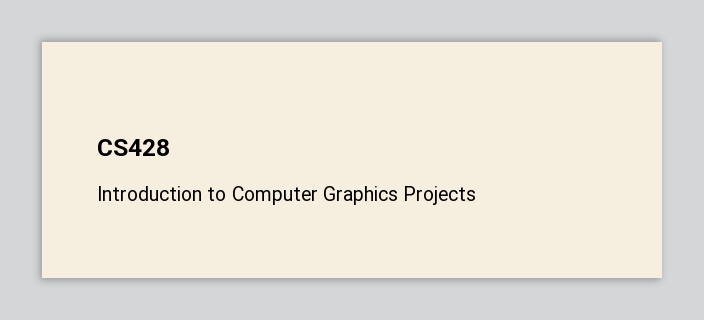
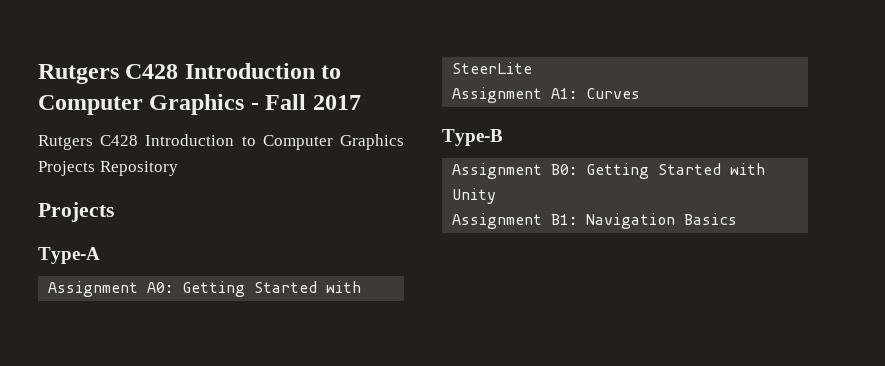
- CS428
- Introduction to Computer Graphics Projects
+ Rutgers C428 Introduction to Computer Graphics - Fall 2017
+ Rutgers C428 Introduction to Computer Graphics Projects Repository
+ Projects
+ Type-A
+ Assignment A0: Getting Started with SteerLite
+ Assignment A1: Curves
+ Type-B
+ Assignment B0: Getting Started with Unity
+ Assignment B1: Navigation Basics

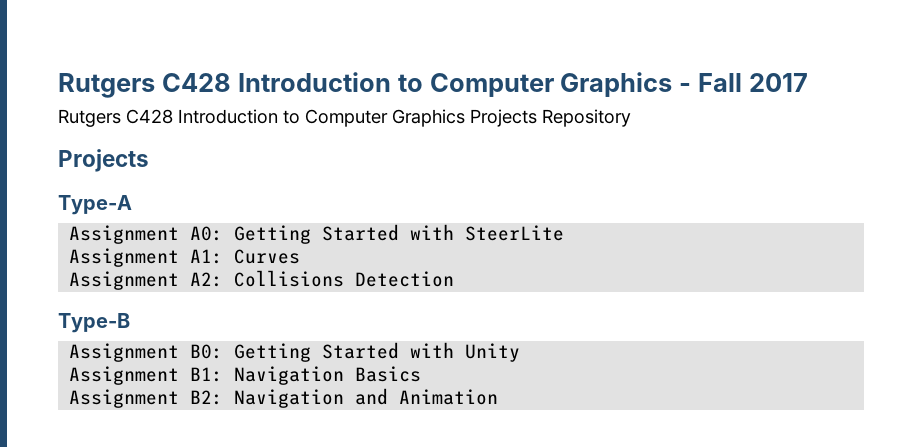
+ Assignment A2: Collisions Detection
+ Assignment B2: Navigation and Animation

